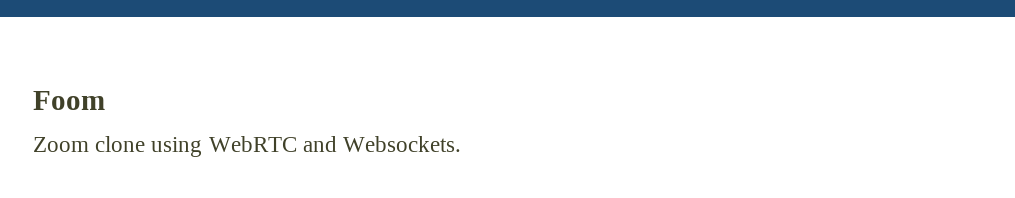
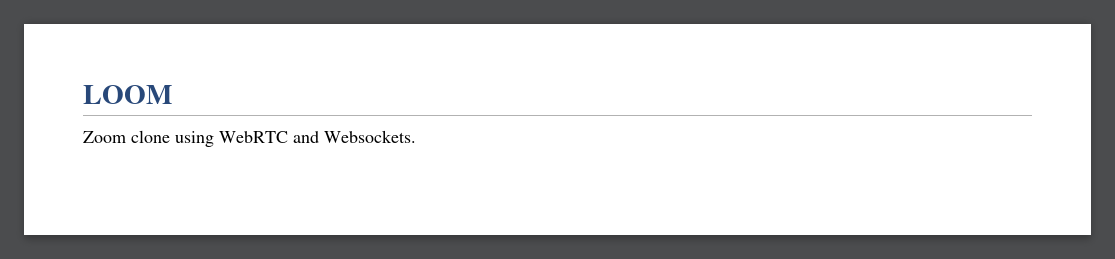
- Foom
+ LOOM

